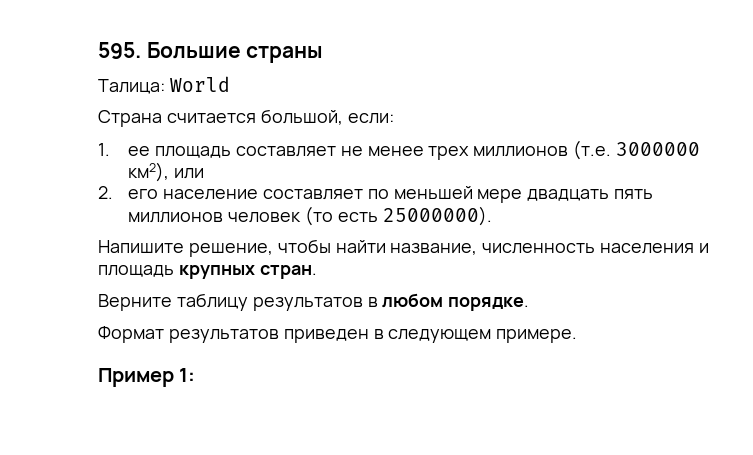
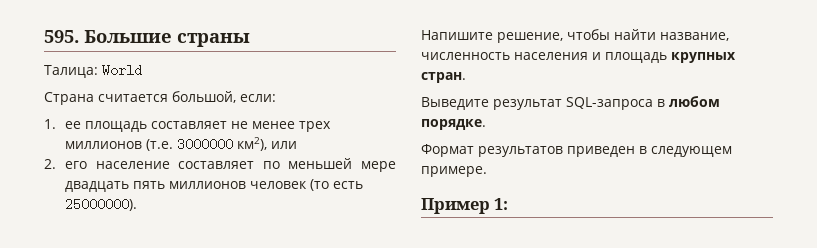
- Верните таблицу результатов в любом порядке.
+ Выведите результат SQL-запроса в любом порядке.

